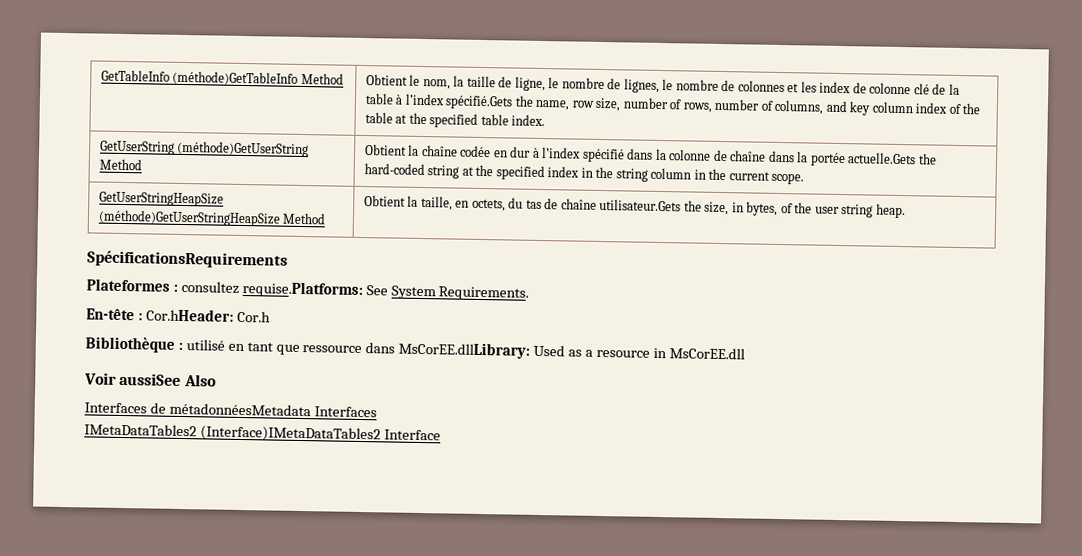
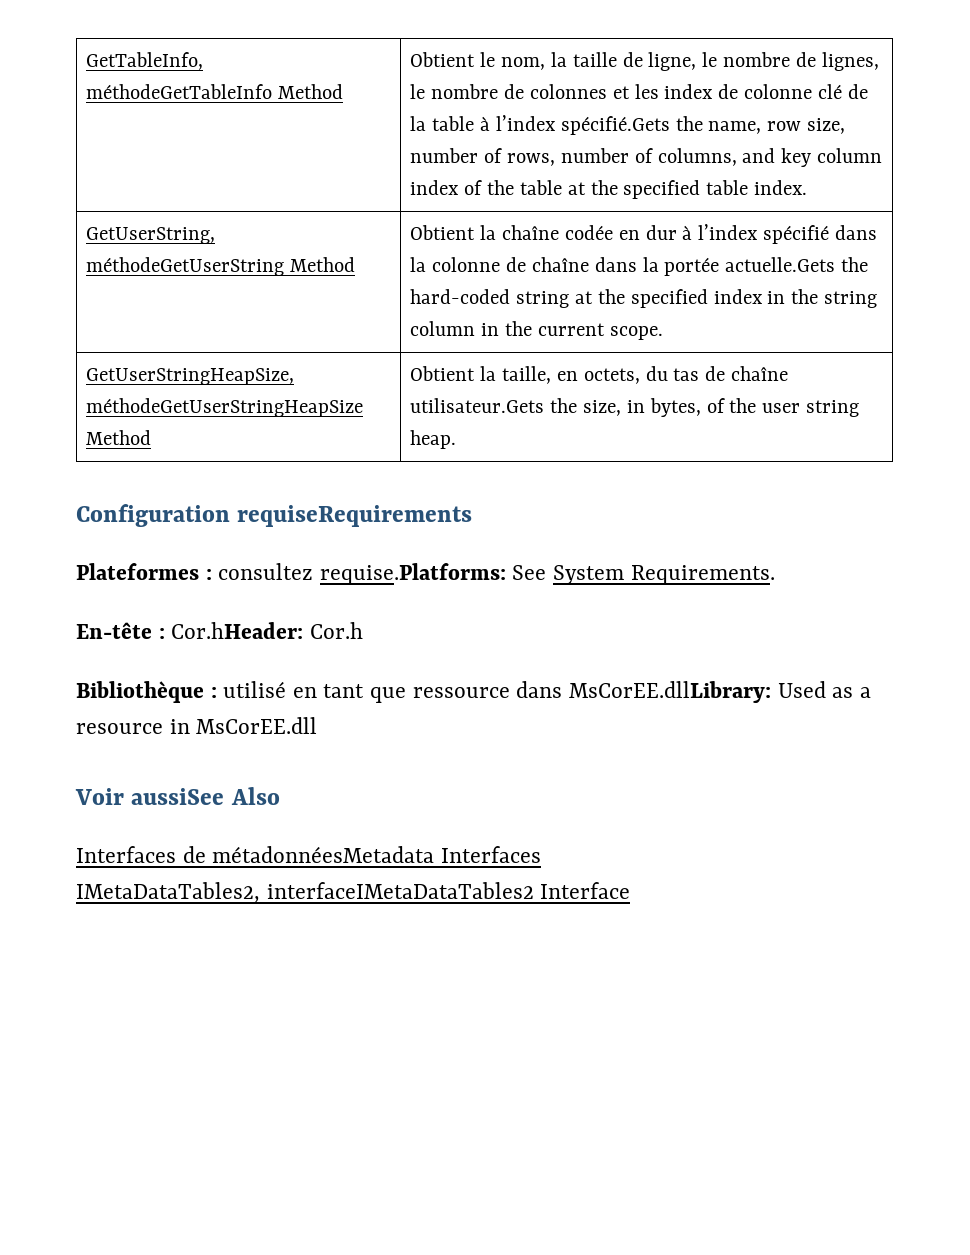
- GetTableInfo (méthode)GetTableInfo Method
+ GetTableInfo, méthodeGetTableInfo Method
- GetUserString (méthode)GetUserString Method | Obtient la chaîne codée en dur à l’index spécifié dans la colonne de chaîne dans la portée actuelle.Gets the hard-coded string at the specified index in the string column in the current scope.
+ GetUserString, méthodeGetUserString Method | Obtient la chaîne codée en dur à l’index spécifié dans la colonne de chaîne dans la portée actuelle.Gets the hard-coded string at the specified index in the string column in the current scope.
- GetUserStringHeapSize (méthode)GetUserStringHeapSize Method | Obtient la taille, en octets, du tas de chaîne utilisateur.Gets the size, in bytes, of the user string heap.
+ GetUserStringHeapSize, méthodeGetUserStringHeapSize Method | Obtient la taille, en octets, du tas de chaîne utilisateur.Gets the size, in bytes, of the user string heap.
- SpécificationsRequirements
+ Configuration requiseRequirements
- IMetaDataTables2 (Interface)IMetaDataTables2 Interface
+ IMetaDataTables2, interfaceIMetaDataTables2 Interface

